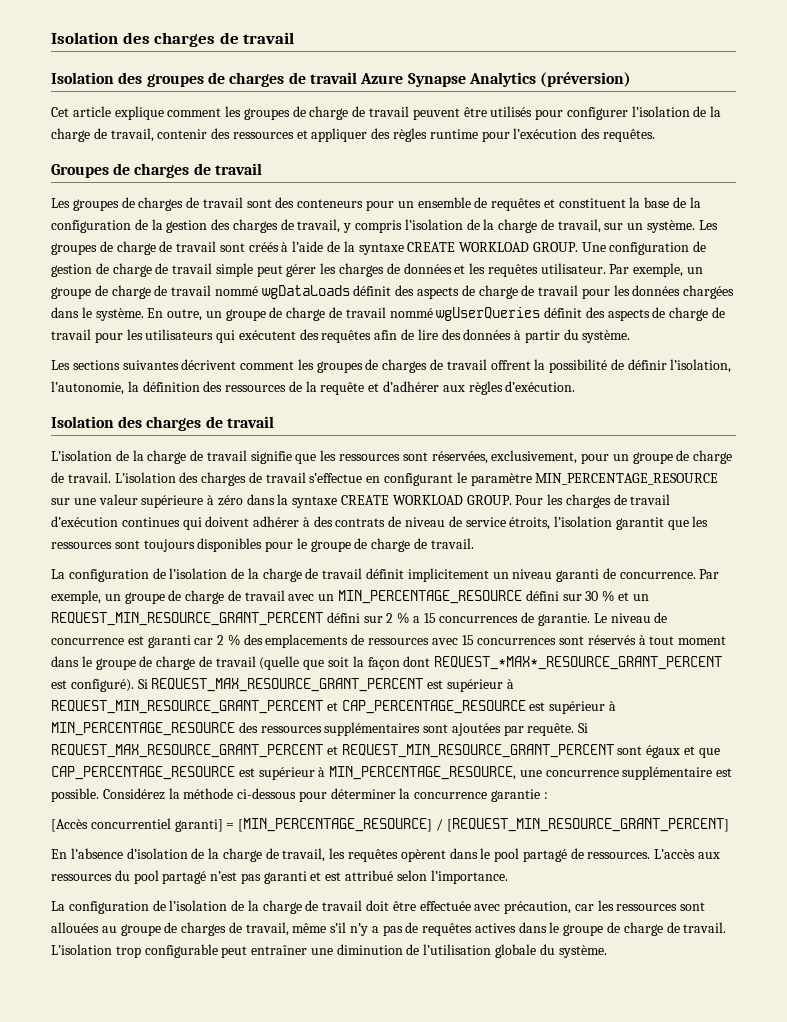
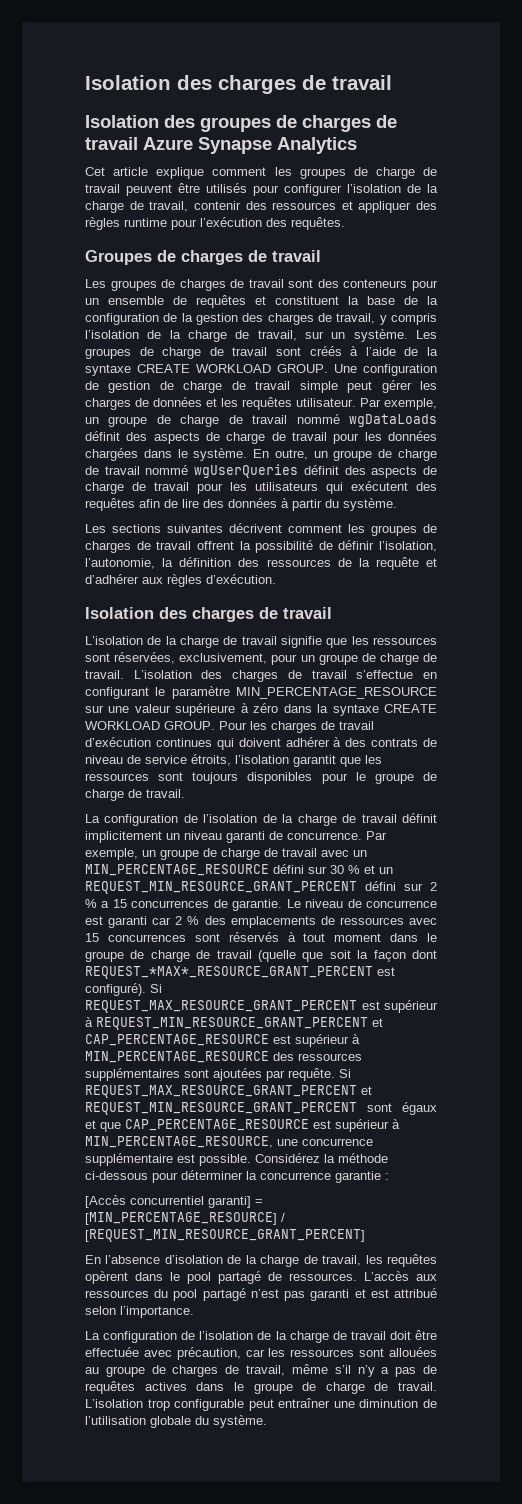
- Isolation des groupes de charges de travail Azure Synapse Analytics (préversion)
+ Isolation des groupes de charges de travail Azure Synapse Analytics

